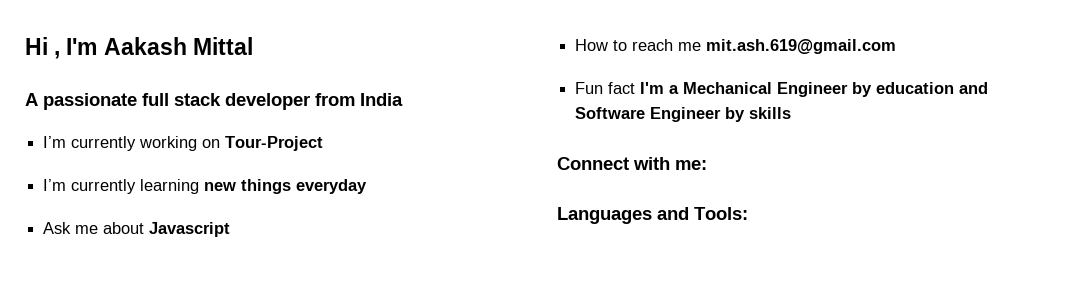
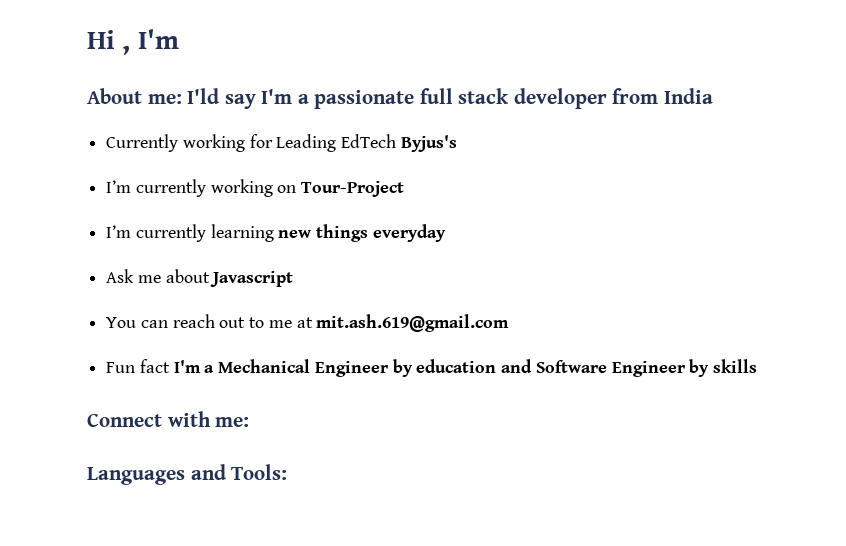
- Hi , I'm Aakash Mittal
- A passionate full stack developer from India
+ Hi , I'm
+ About me: I'ld say I'm a passionate full stack developer from India
+ Currently working for Leading EdTech Byjus's
- How to reach me mit.ash.619@gmail.com
+ You can reach out to me at mit.ash.619@gmail.com

